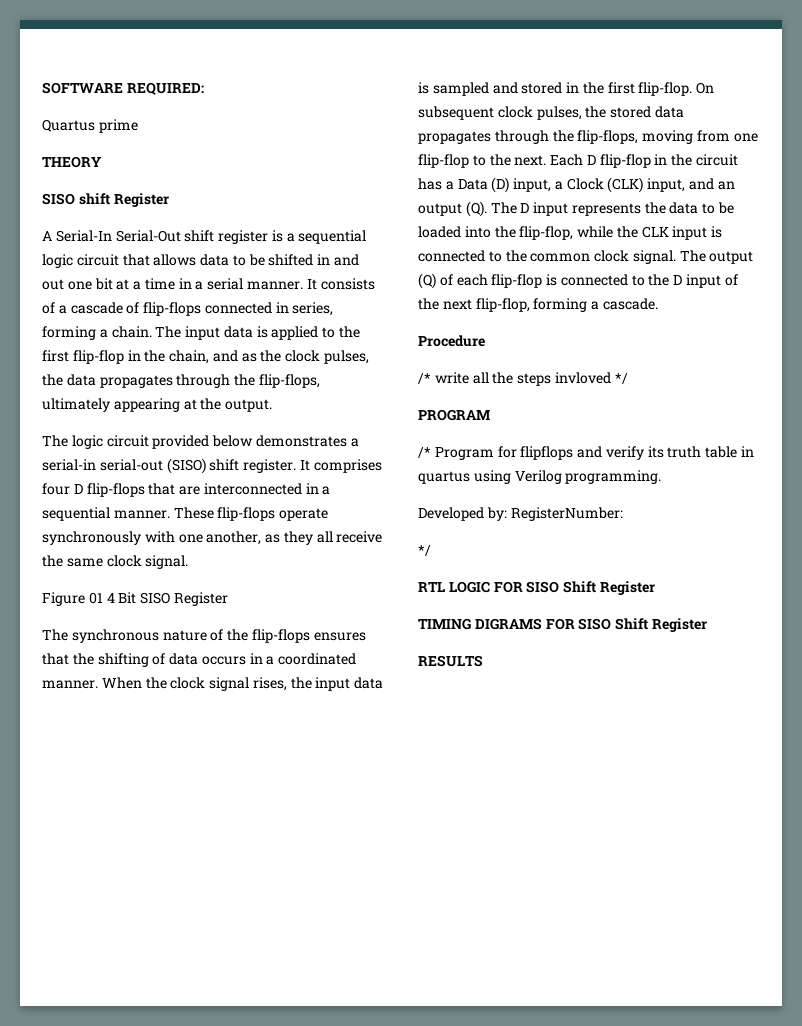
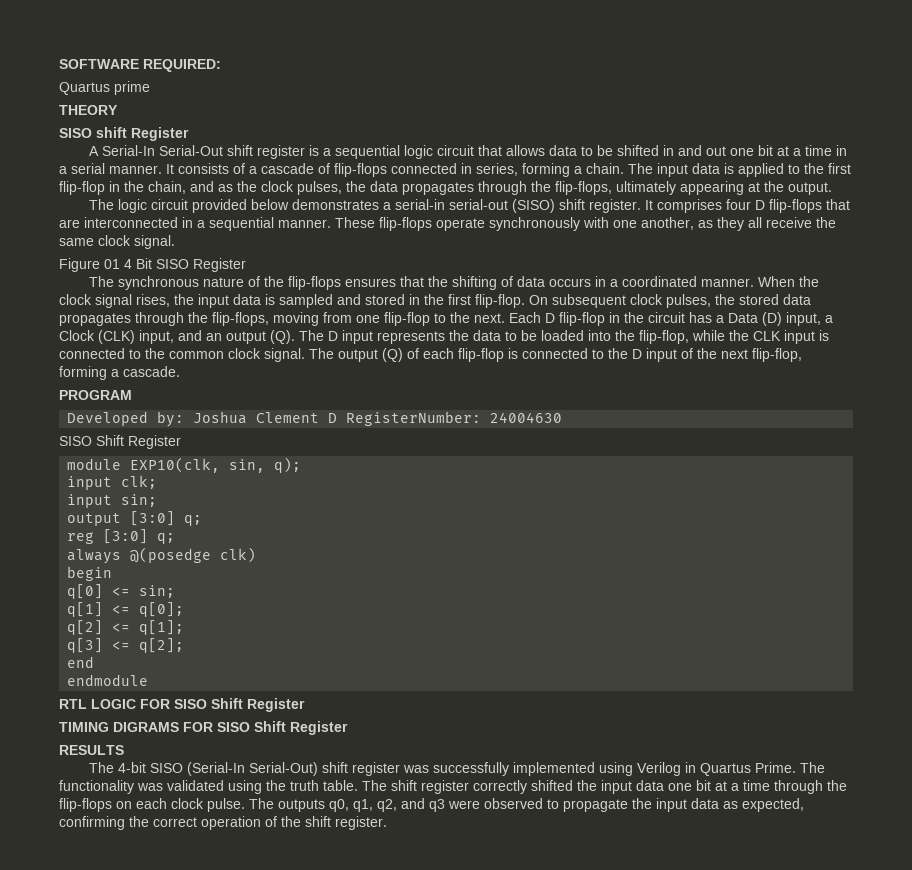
- Procedure
- /* write all the steps invloved */
  PROGRAM
- /* Program for flipflops and verify its truth table in quartus using Verilog programming.
- Developed by: RegisterNumber:
- */
+ Developed by: Joshua Clement D RegisterNumber: 24004630
+ SISO Shift Register
+ module EXP10(clk, sin, q);
+ input clk;
+ input sin;
+ output [3:0] q;
+ reg [3:0] q;
+ always @(posedge clk)
+ begin
+ q[0] <= sin;
+ q[1] <= q[0];
+ q[2] <= q[1];
+ q[3] <= q[2];
+ end
+ endmodule
+ The 4-bit SISO (Serial-In Serial-Out) shift register was successfully implemented using Verilog in Quartus Prime. The functionality was validated using the truth table. The shift register correctly shifted the input data one bit at a time through the flip-flops on each clock pulse. The outputs q0, q1, q2, and q3 were observed to propagate the input data as expected, confirming the correct operation of the shift register.

